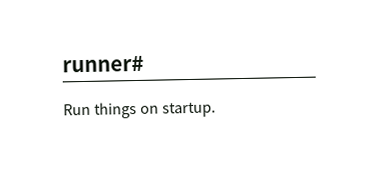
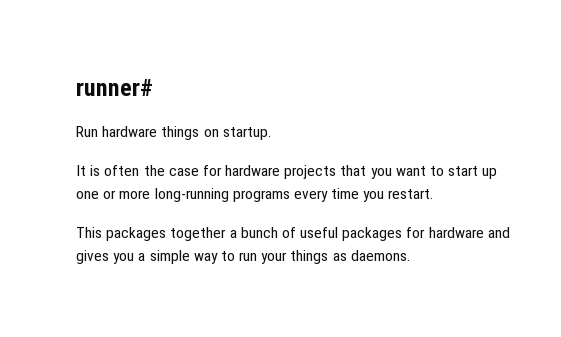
- Run things on startup.
+ Run hardware things on startup.
+ It is often the case for hardware projects that you want to start up one or more long-running programs every time you restart.
+ This packages together a bunch of useful packages for hardware and gives you a simple way to run your things as daemons.

